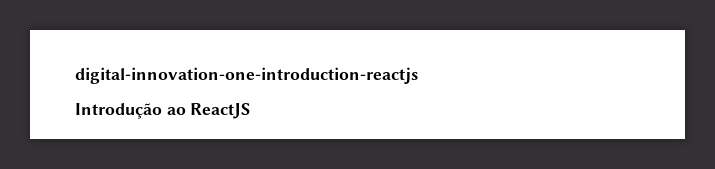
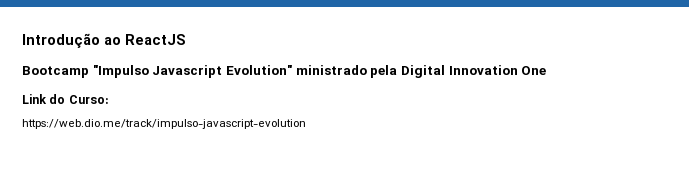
- digital-innovation-one-introduction-reactjs
+ Bootcamp "Impulso Javascript Evolution" ministrado pela Digital Innovation One
+ Link do Curso:
+ https://web.dio.me/track/impulso-javascript-evolution

